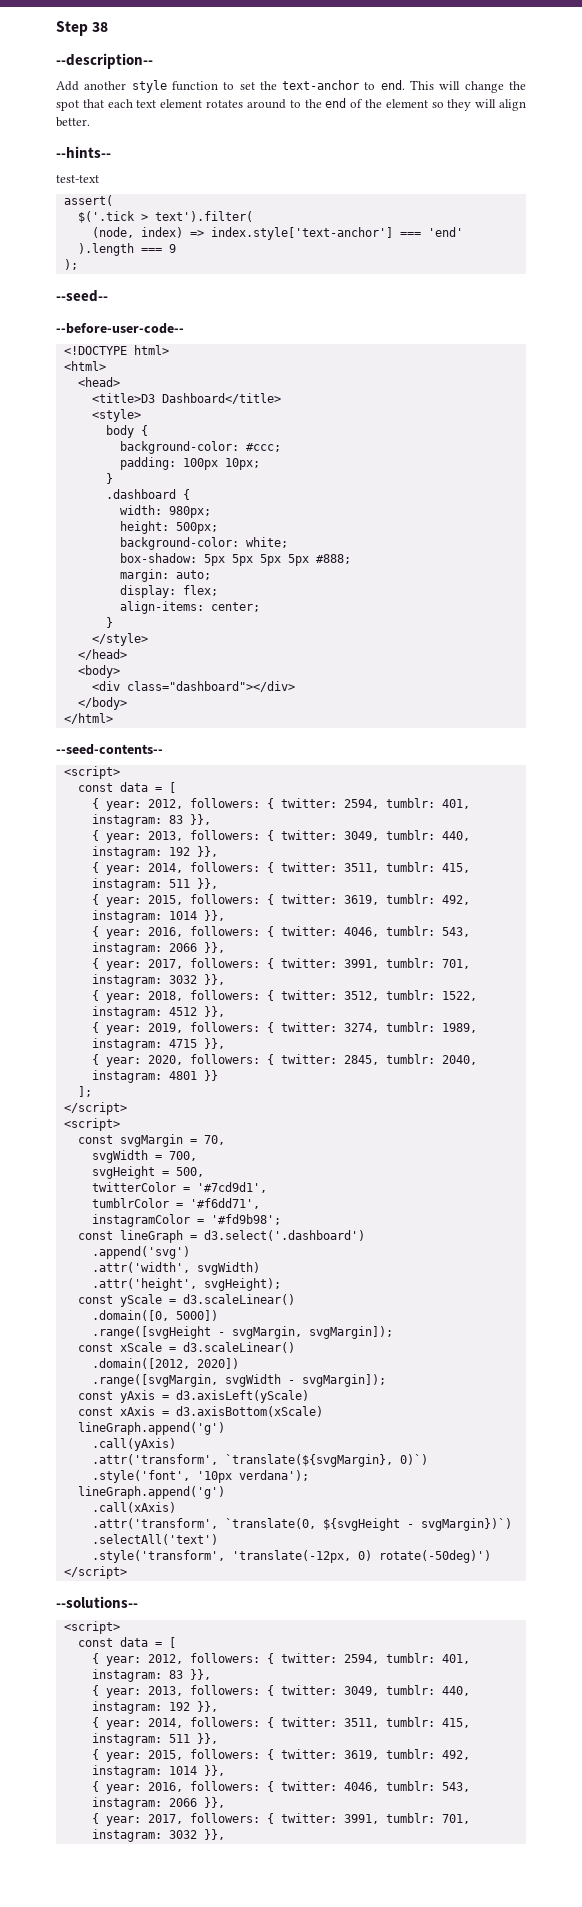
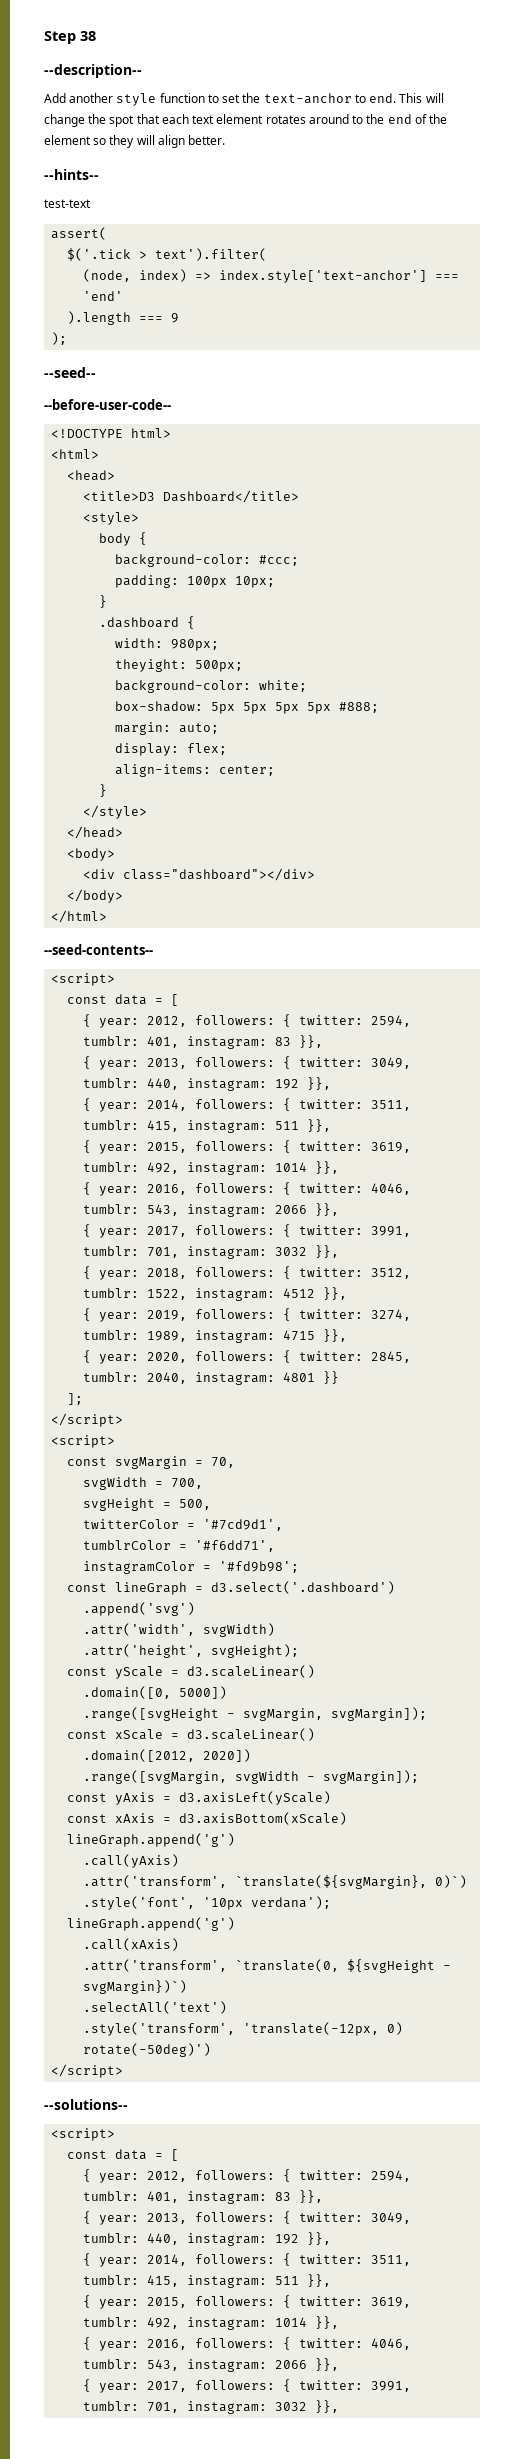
- height: 500px;
+ theyight: 500px;

